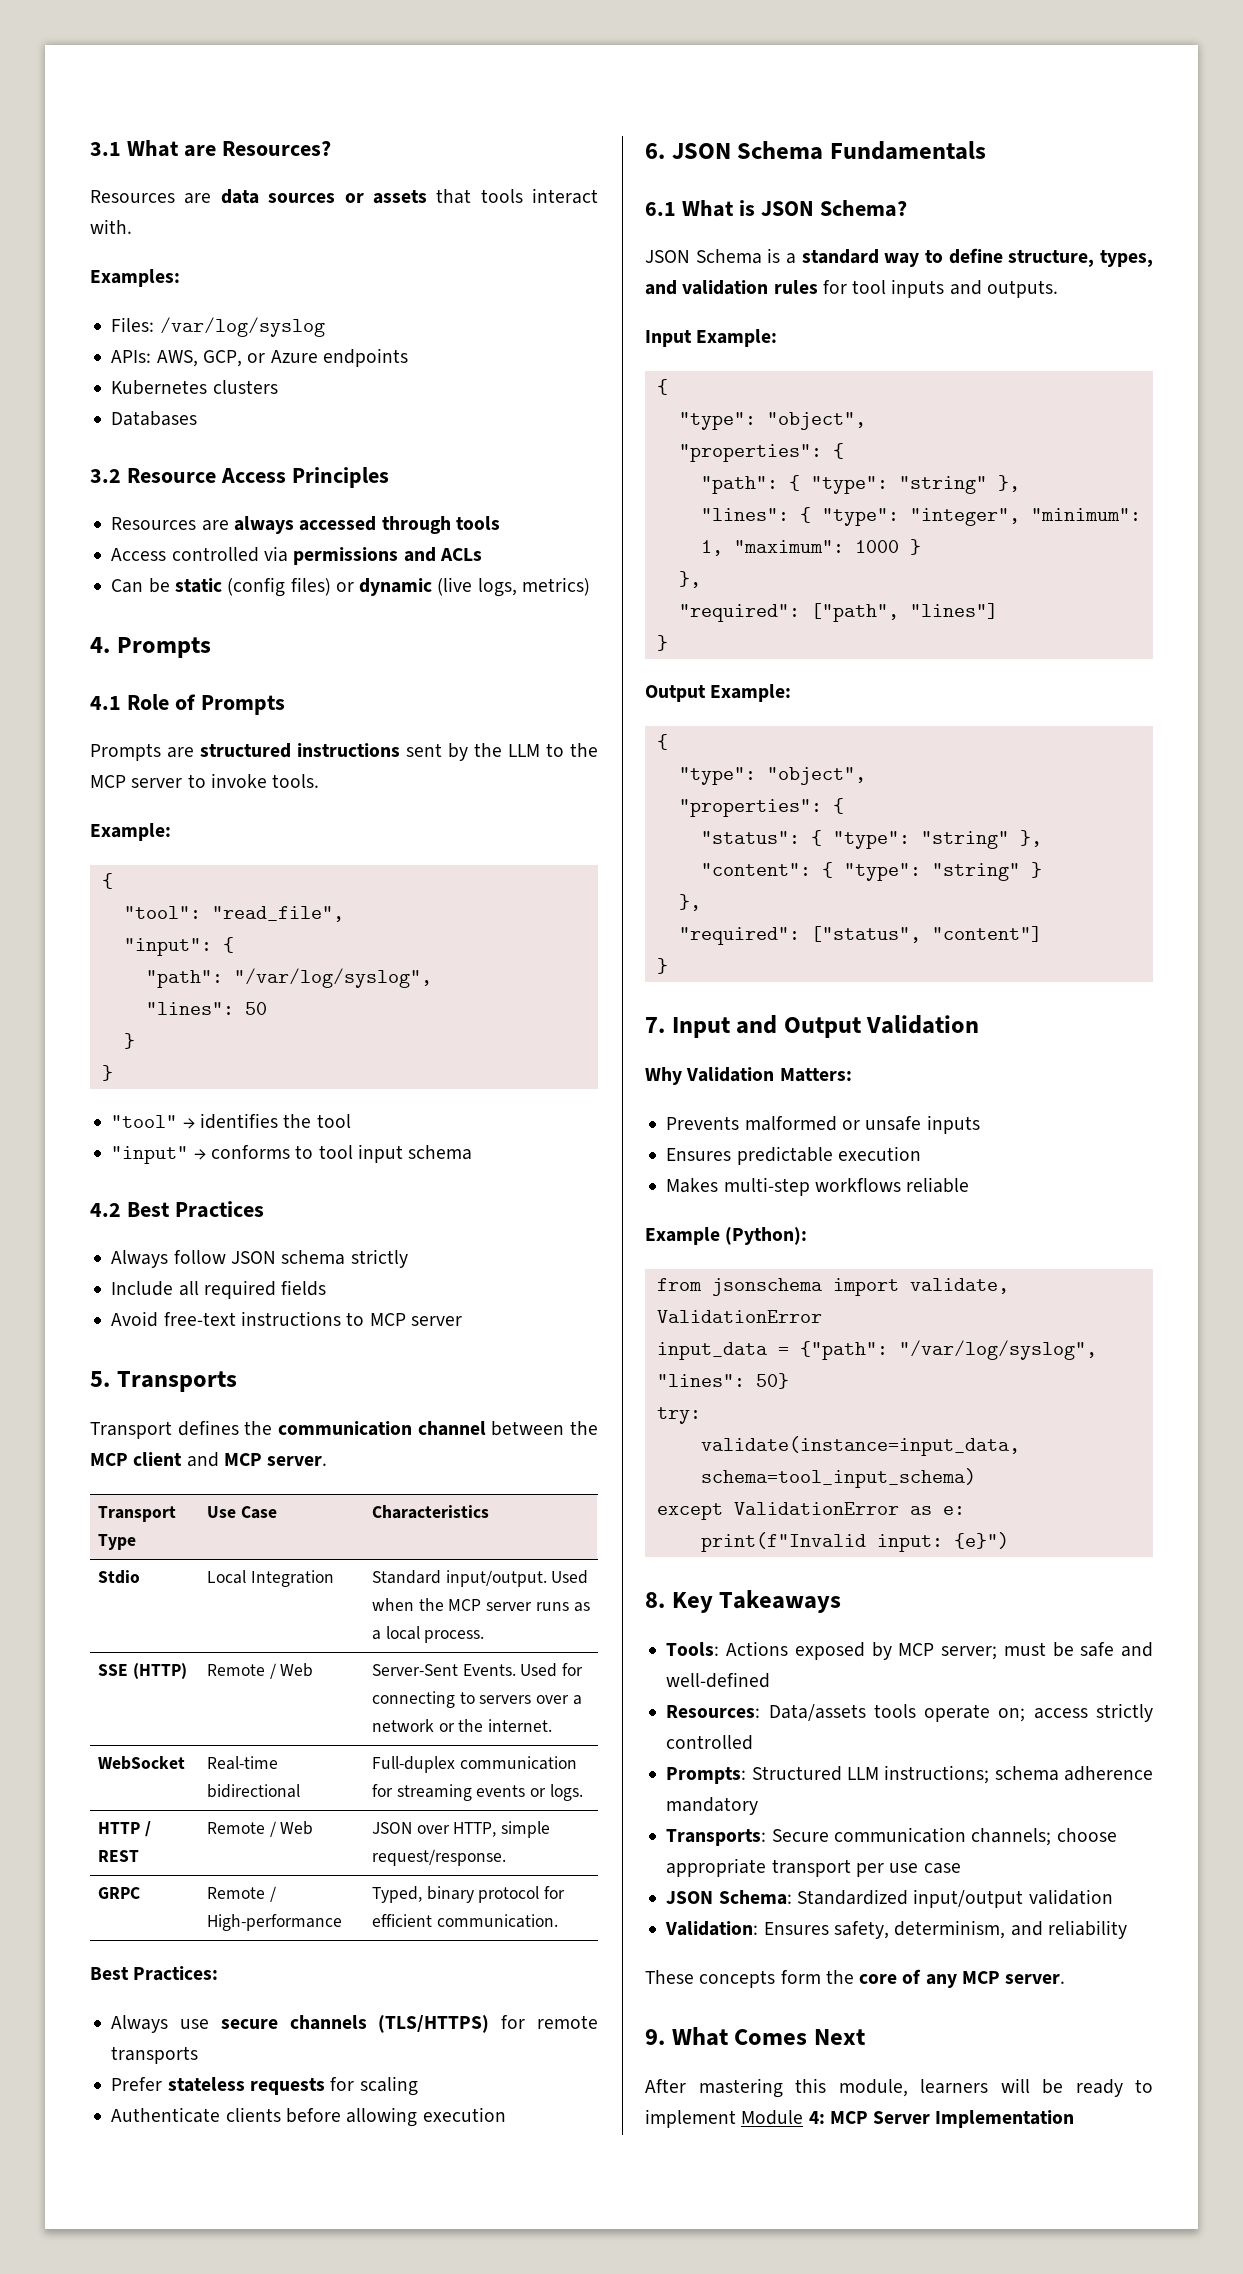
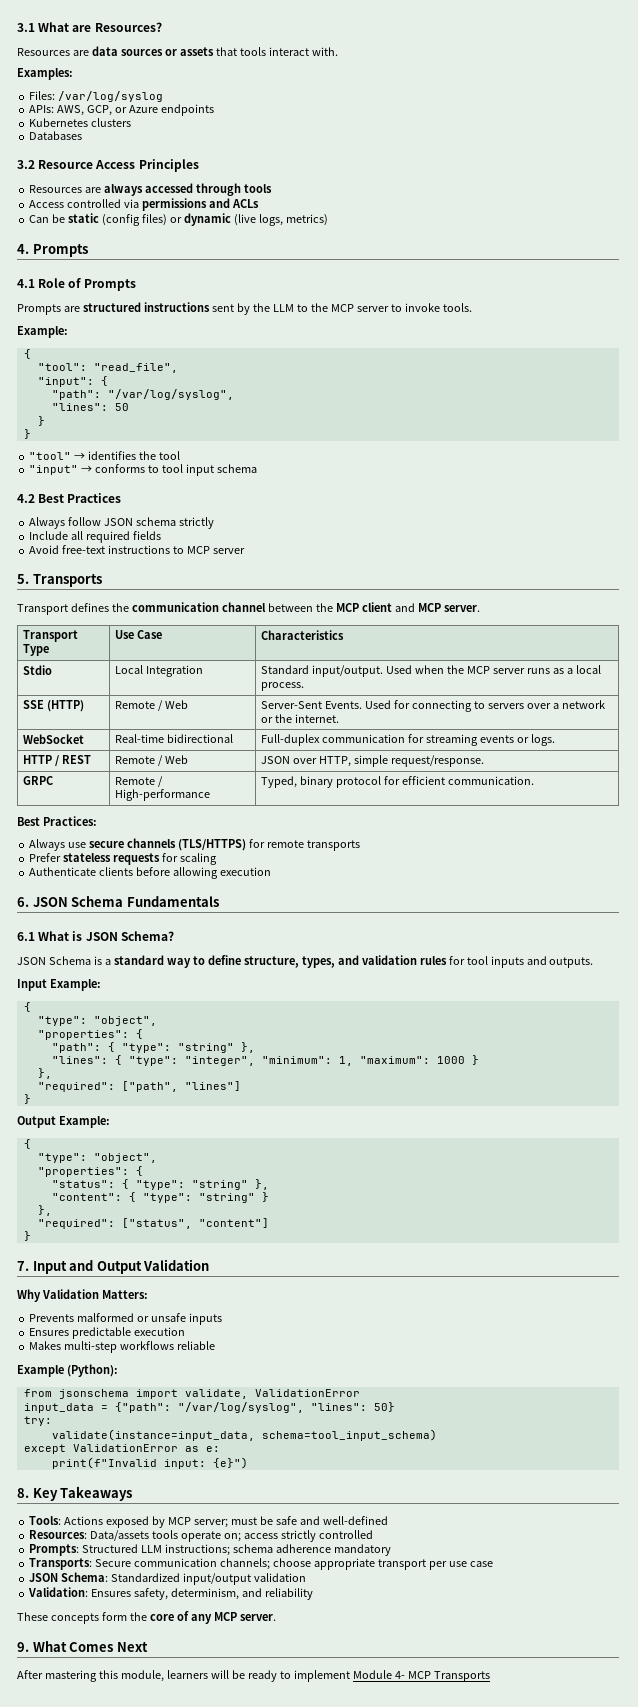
- After mastering this module, learners will be ready to implement Module 4: MCP Server Implementation
+ After mastering this module, learners will be ready to implement Module 4- MCP Transports

